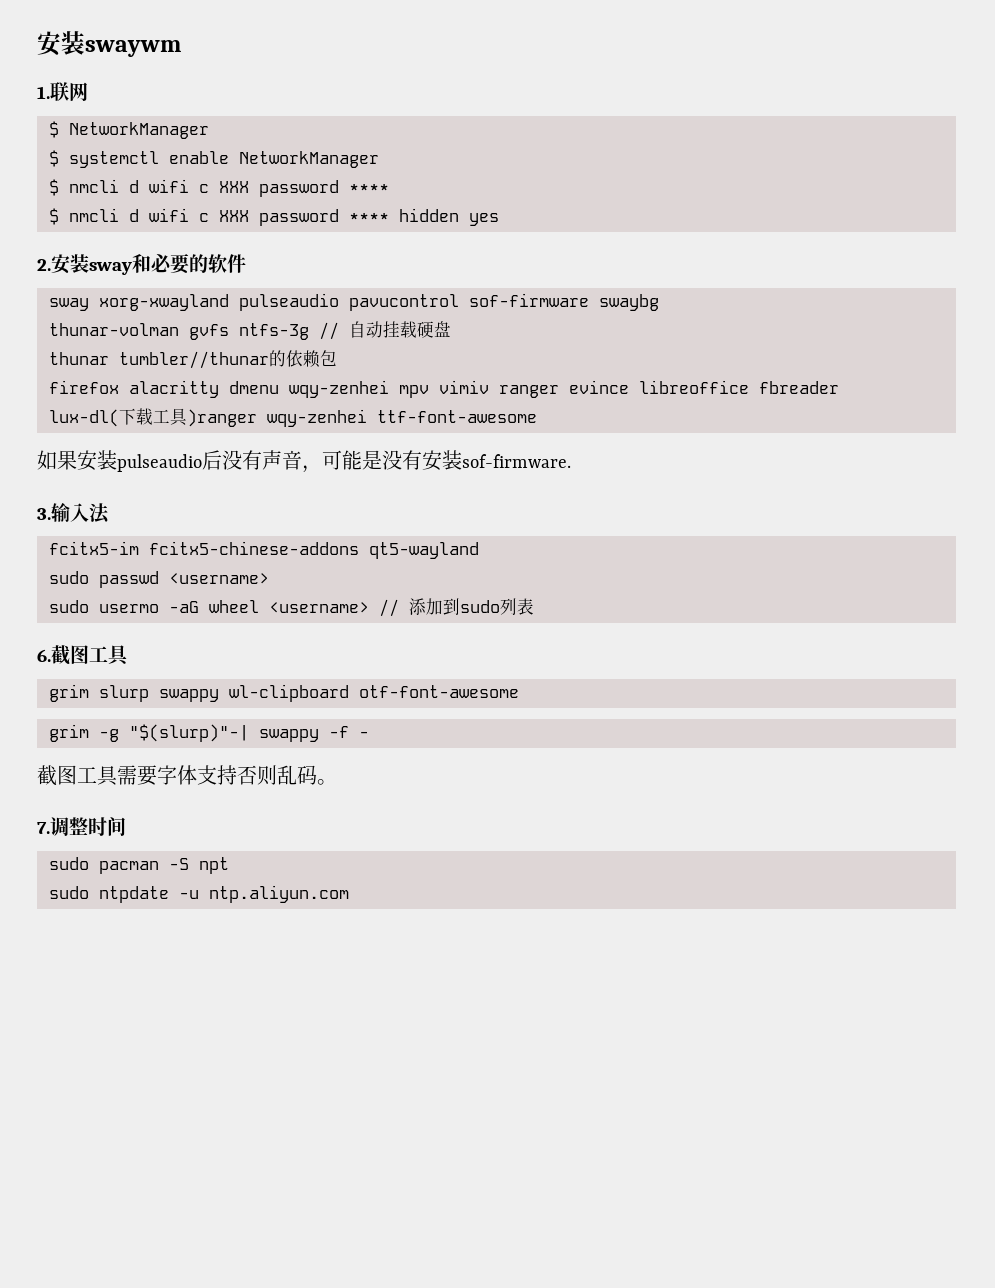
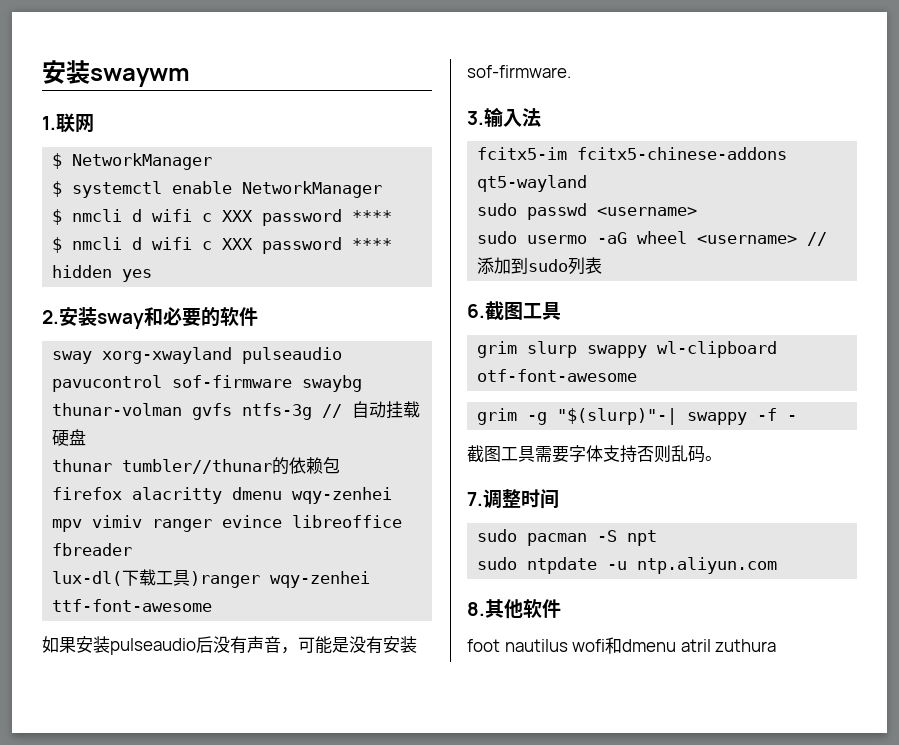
+ 8.其他软件
+ foot nautilus wofi和dmenu atril zuthura

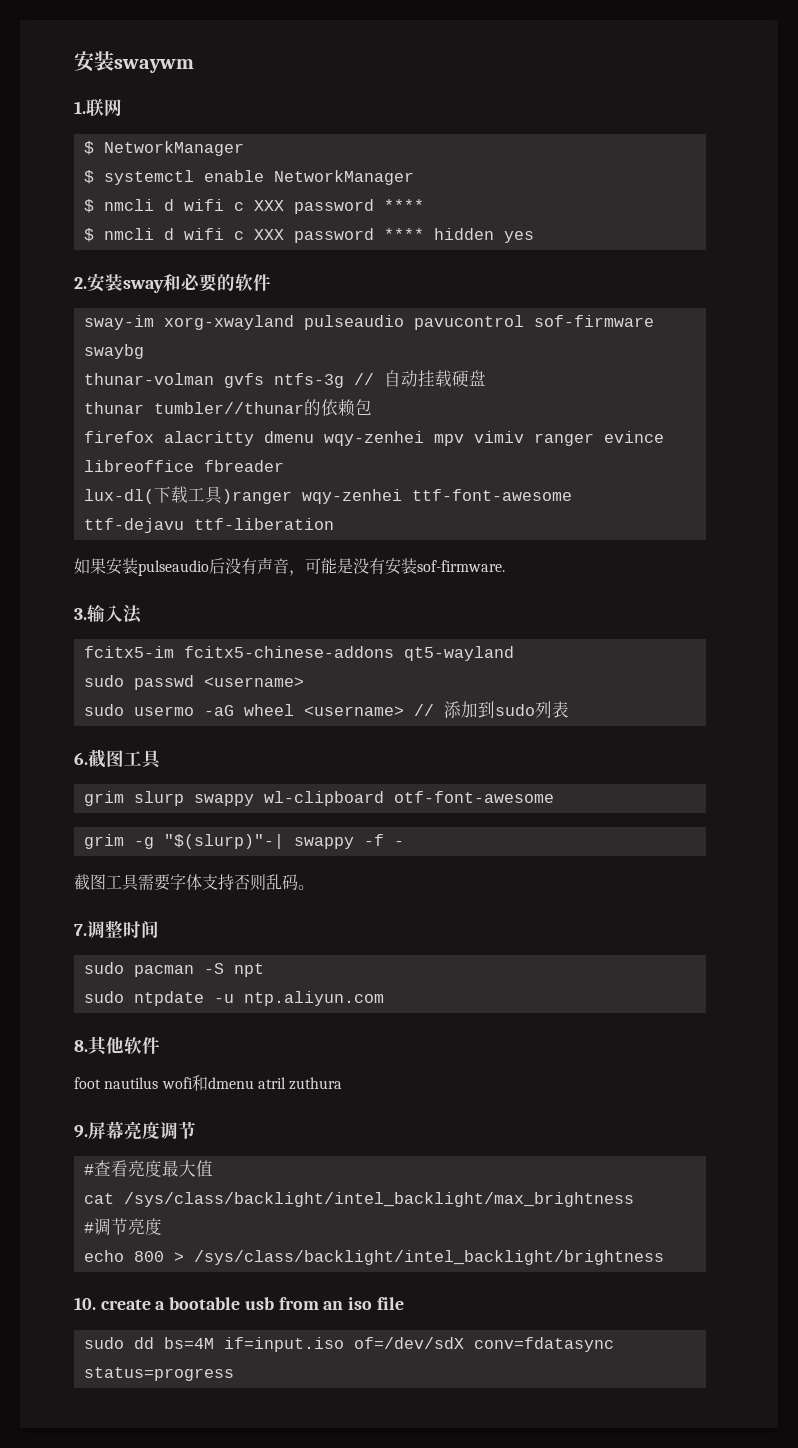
- sway xorg-xwayland pulseaudio pavucontrol sof-firmware swaybg
+ sway-im xorg-xwayland pulseaudio pavucontrol sof-firmware swaybg
+ ttf-dejavu ttf-liberation
+ 9.屏幕亮度调节
+ #查看亮度最大值
+ cat /sys/class/backlight/intel_backlight/max_brightness
+ #调节亮度
+ echo 800 > /sys/class/backlight/intel_backlight/brightness
+ 10. create a bootable usb from an iso file
+ sudo dd bs=4M if=input.iso of=/dev/sdX conv=fdatasync status=progress

